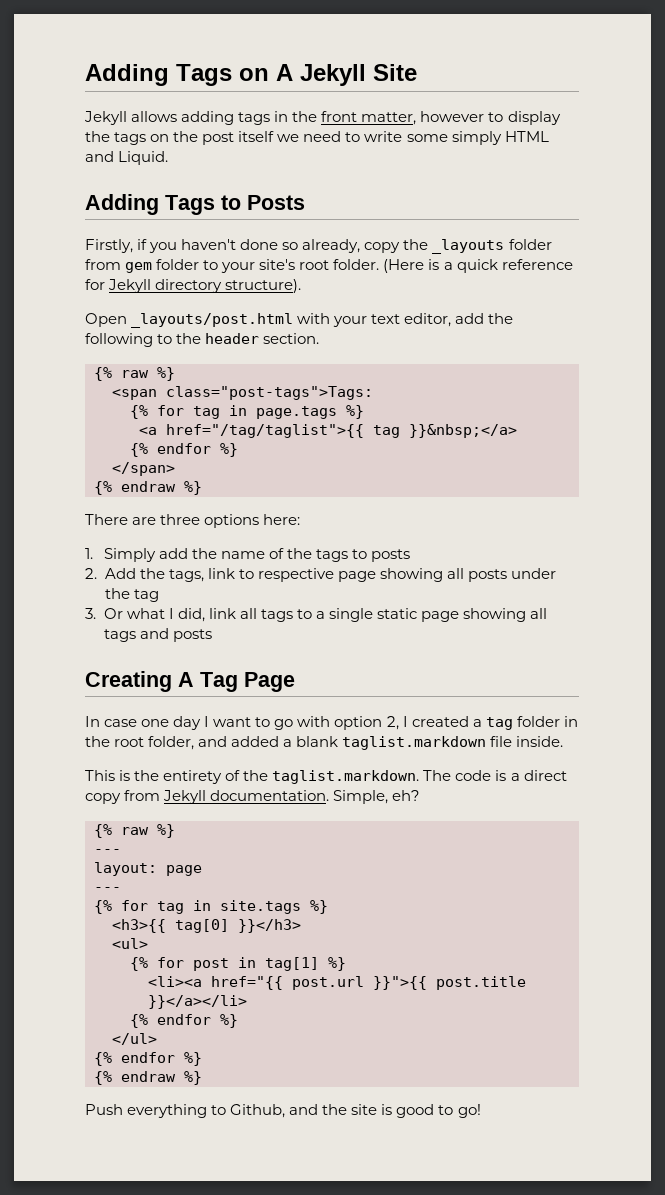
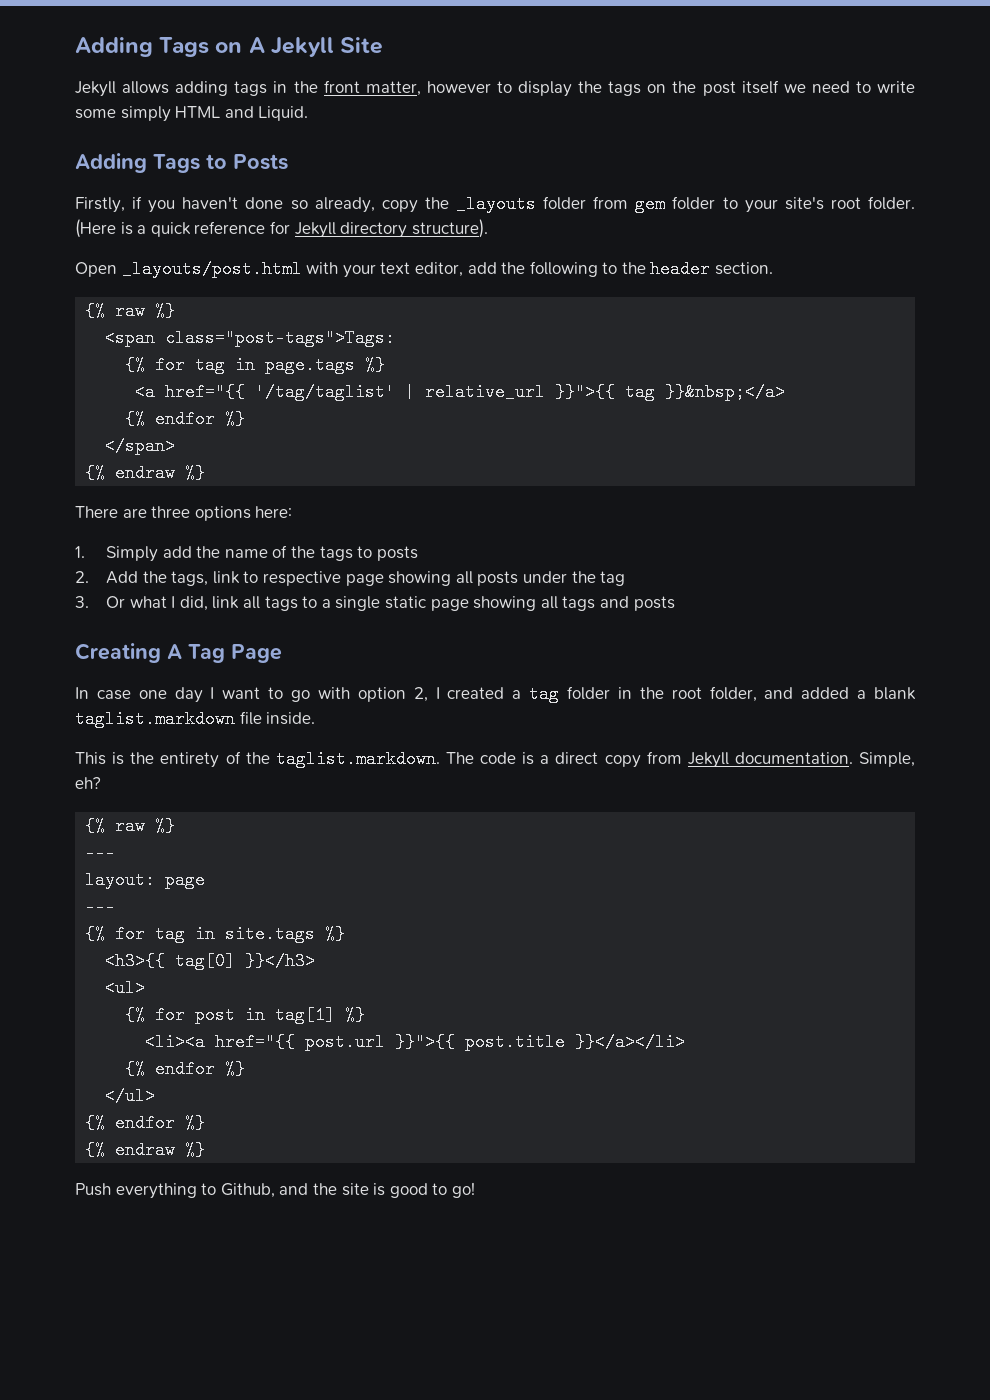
- <a href="/tag/taglist">{{ tag }}&nbsp;</a>
+ <a href="{{ '/tag/taglist' | relative_url }}">{{ tag }}&nbsp;</a>

